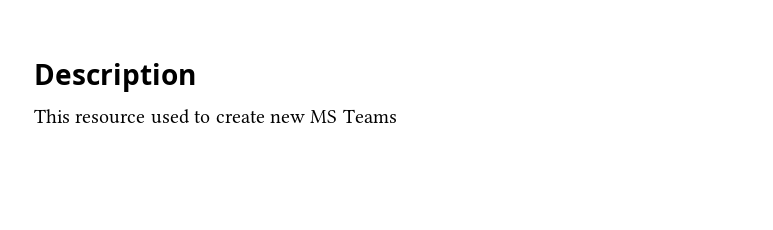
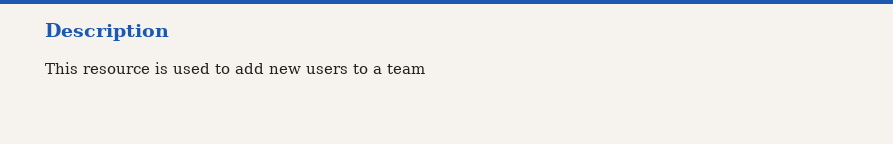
- This resource used to create new MS Teams
+ This resource is used to add new users to a team

